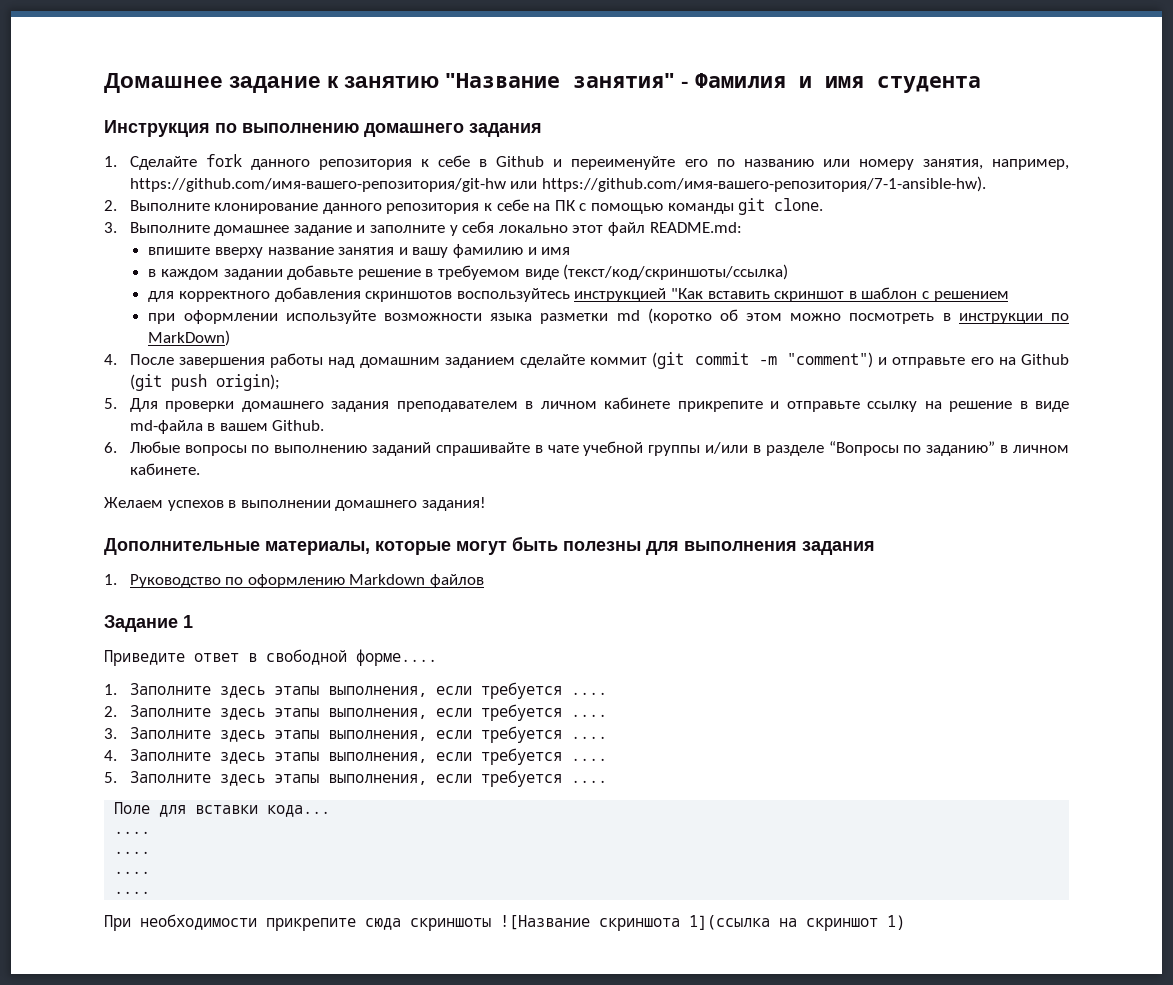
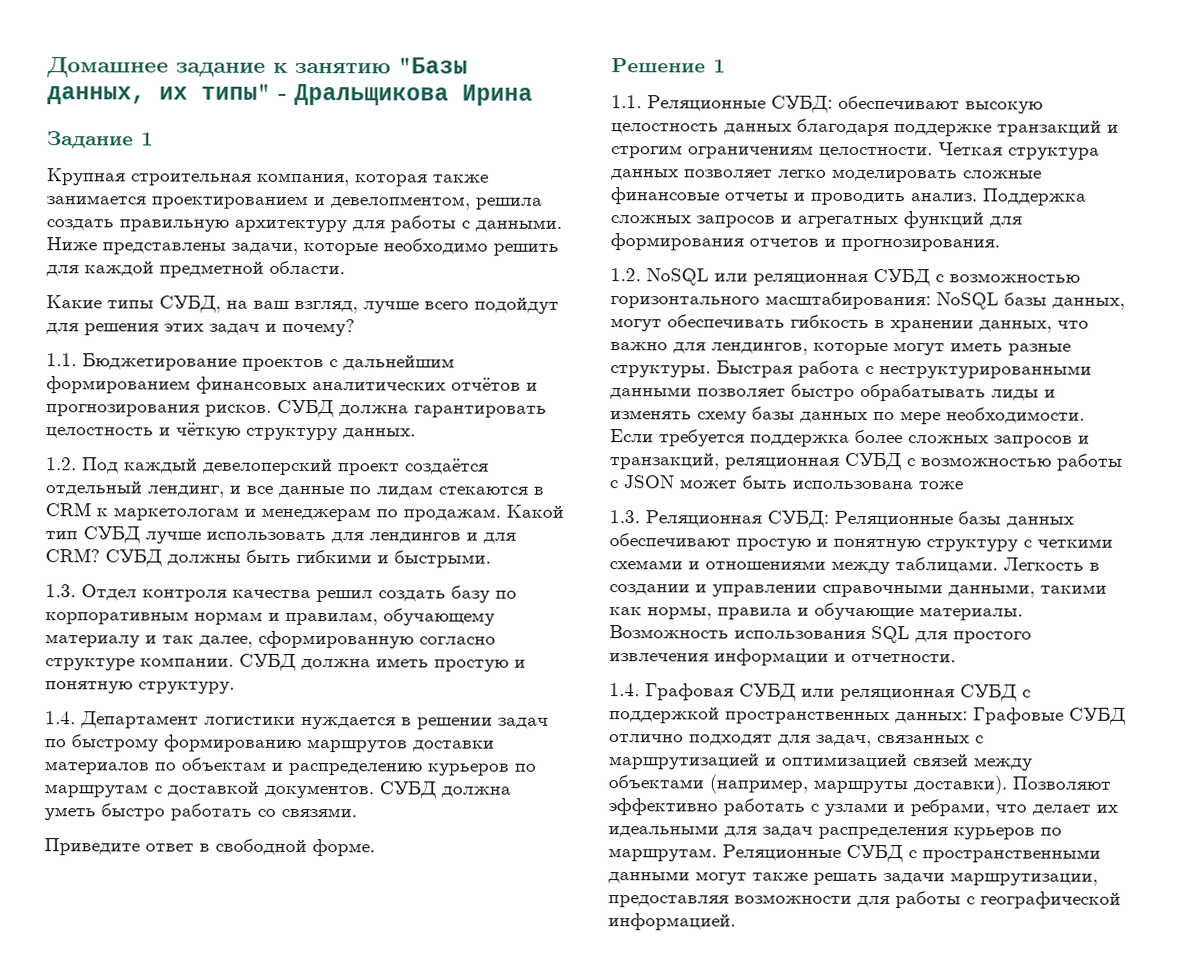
- Домашнее задание к занятию "Название занятия" - Фамилия и имя студента
- Инструкция по выполнению домашнего задания
- 1. Сделайте fork данного репозитория к себе в Github и переименуйте его по названию или номеру занятия, например, https://github.com/имя-вашего-репозитория/git-hw или https://github.com/имя-вашего-репозитория/7-1-ansible-hw).
- 2. Выполните клонирование данного репозитория к себе на ПК с помощью команды git clone.
- 3. Выполните домашнее задание и заполните у себя локально этот файл README.md:
- впишите вверху название занятия и вашу фамилию и имя
- в каждом задании добавьте решение в требуемом виде (текст/код/скриншоты/ссылка)
- для корректного добавления скриншотов воспользуйтесь инструкцией "Как вставить скриншот в шаблон с решением
- при оформлении используйте возможности языка разметки md (коротко об этом можно посмотреть в инструкции по MarkDown)
- 4. После завершения работы над домашним заданием сделайте коммит (git commit -m "comment") и отправьте его на Github (git push origin);
- 5. Для проверки домашнего задания преподавателем в личном кабинете прикрепите и отправьте ссылку на решение в виде md-файла в вашем Github.
- 6. Любые вопросы по выполнению заданий спрашивайте в чате учебной группы и/или в разделе “Вопросы по заданию” в личном кабинете.
- Желаем успехов в выполнении домашнего задания!
- Дополнительные материалы, которые могут быть полезны для выполнения задания
- 1. Руководство по оформлению Markdown файлов
+ Домашнее задание к занятию "Базы данных, их типы" - Дральщикова Ирина
  Задание 1
- Приведите ответ в свободной форме....
- 1. Заполните здесь этапы выполнения, если требуется ....
- 2. Заполните здесь этапы выполнения, если требуется ....
- 3. Заполните здесь этапы выполнения, если требуется ....
- 4. Заполните здесь этапы выполнения, если требуется ....
- 5. Заполните здесь этапы выполнения, если требуется ....
- Поле для вставки кода...
- ....
- ....
- ....
- ....
- При необходимости прикрепитe сюда скриншоты ![Название скриншота 1](ссылка на скриншот 1)
+ Крупная строительная компания, которая также занимается проектированием и девелопментом, решила создать правильную архитектуру для работы с данными. Ниже представлены задачи, которые необходимо решить для каждой предметной области.
+ Какие типы СУБД, на ваш взгляд, лучше всего подойдут для решения этих задач и почему?
+ 1.1. Бюджетирование проектов с дальнейшим формированием финансовых аналитических отчётов и прогнозирования рисков. СУБД должна гарантировать целостность и чёткую структуру данных.
+ 1.2. Под каждый девелоперский проект создаётся отдельный лендинг, и все данные по лидам стекаются в CRM к маркетологам и менеджерам по продажам. Какой тип СУБД лучше использовать для лендингов и для CRM? СУБД должны быть гибкими и быстрыми.
+ 1.3. Отдел контроля качества решил создать базу по корпоративным нормам и правилам, обучающему материалу и так далее, сформированную согласно структуре компании. СУБД должна иметь простую и понятную структуру.
+ 1.4. Департамент логистики нуждается в решении задач по быстрому формированию маршрутов доставки материалов по объектам и распределению курьеров по маршрутам с доставкой документов. СУБД должна уметь быстро работать со связями.
+ Приведите ответ в свободной форме.
+ Решение 1
+ 1.1. Реляционные СУБД: обеспечивают высокую целостность данных благодаря поддержке транзакций и строгим ограничениям целостности. Четкая структура данных позволяет легко моделировать сложные финансовые отчеты и проводить анализ. Поддержка сложных запросов и агрегатных функций для формирования отчетов и прогнозирования.
+ 1.2. NoSQL или реляционная СУБД с возможностью горизонтального масштабирования: NoSQL базы данных, могут обеспечивать гибкость в хранении данных, что важно для лендингов, которые могут иметь разные структуры. Быстрая работа с неструктурированными данными позволяет быстро обрабатывать лиды и изменять схему базы данных по мере необходимости. Если требуется поддержка более сложных запросов и транзакций, реляционная СУБД с возможностью работы с JSON может быть использована тоже
+ 1.3. Реляционная СУБД: Реляционные базы данных обеспечивают простую и понятную структуру с четкими схемами и отношениями между таблицами. Легкость в создании и управлении справочными данными, такими как нормы, правила и обучающие материалы. Возможность использования SQL для простого извлечения информации и отчетности.
+ 1.4. Графовая СУБД или реляционная СУБД с поддержкой пространственных данных: Графовые СУБД отлично подходят для задач, связанных с маршрутизацией и оптимизацией связей между объектами (например, маршруты доставки). Позволяют эффективно работать с узлами и ребрами, что делает их идеальными для задач распределения курьеров по маршрутам. Реляционные СУБД с пространственными данными могут также решать задачи маршрутизации, предоставляя возможности для работы с географической информацией.

